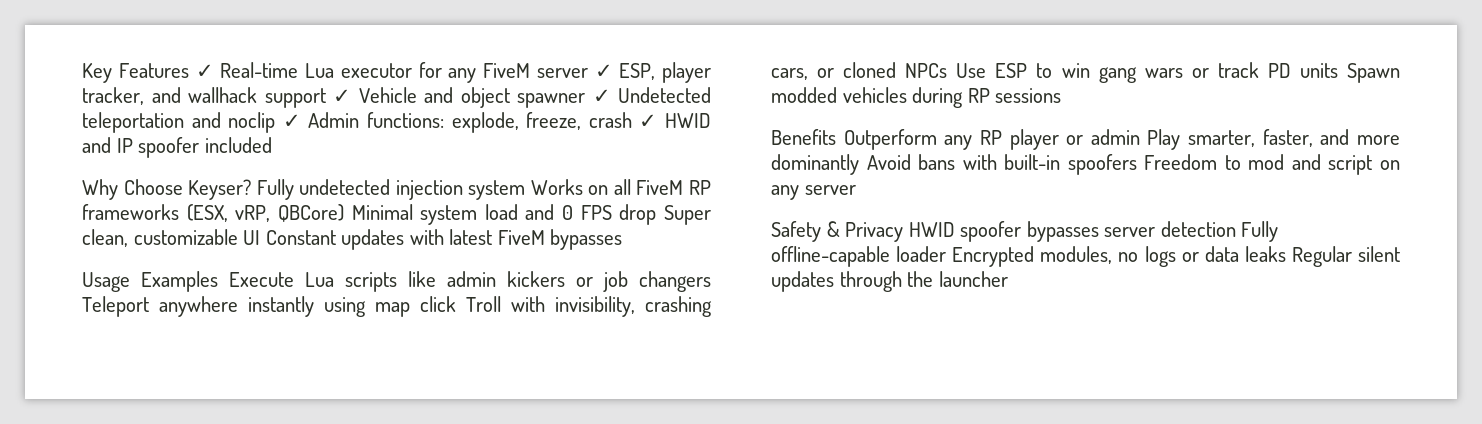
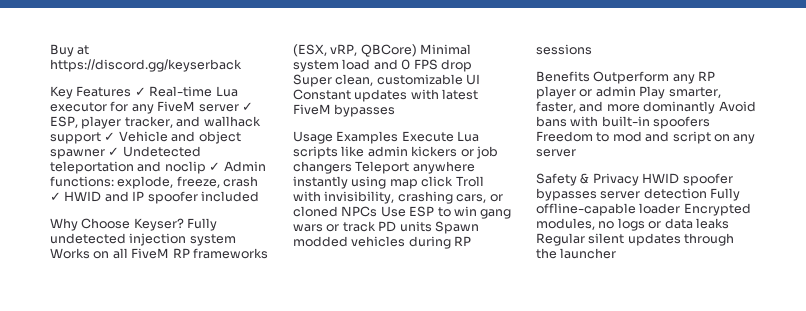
+ Buy at https://discord.gg/keyserback

